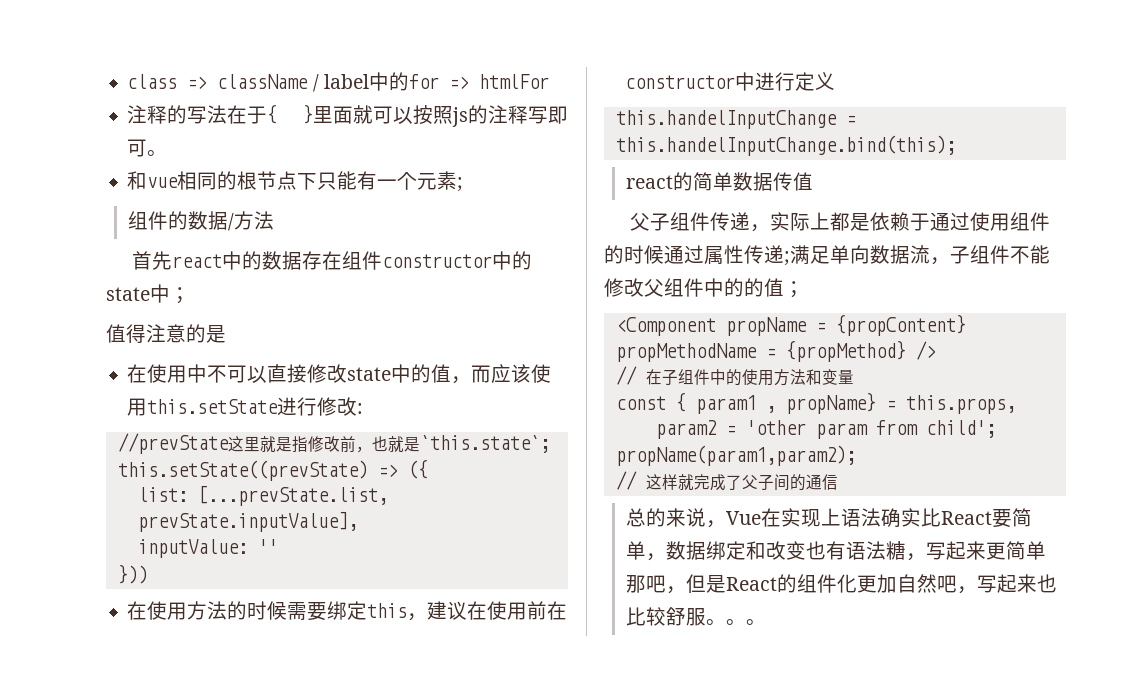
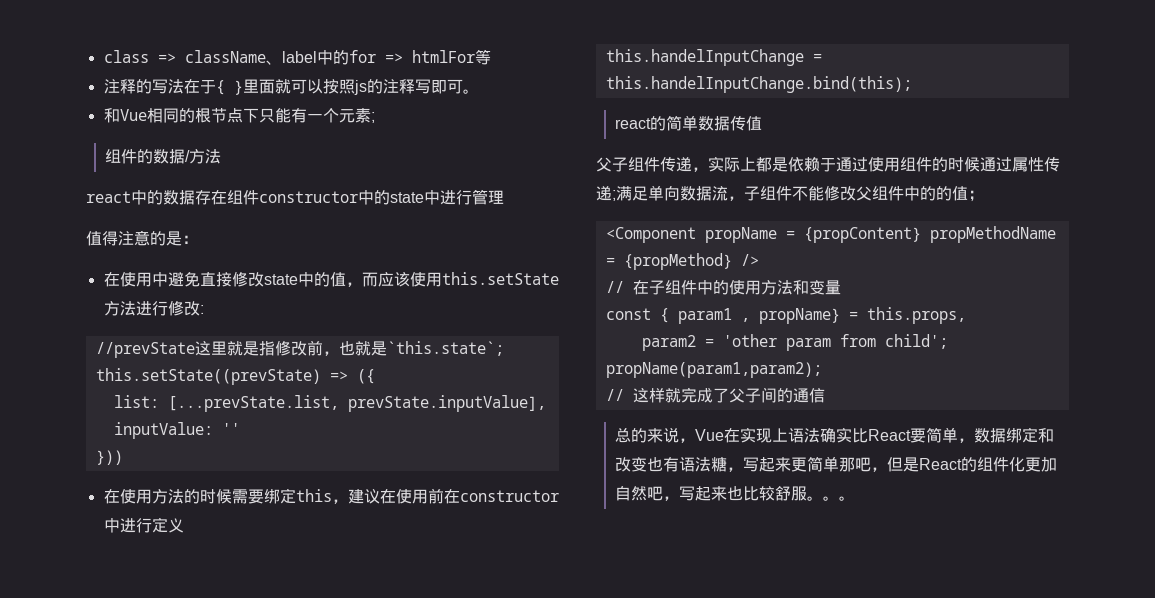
- class => className / label中的for => htmlFor
+ class => className、label中的for => htmlFor等
- 和vue相同的根节点下只能有一个元素;
+ 和Vue相同的根节点下只能有一个元素;
- 首先react中的数据存在组件constructor中的state中；
+ react中的数据存在组件constructor中的state中进行管理
- 值得注意的是
+ 值得注意的是：
- 在使用中不可以直接修改state中的值，而应该使用this.setState进行修改:
+ 在使用中避免直接修改state中的值，而应该使用this.setState方法进行修改:

